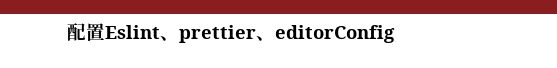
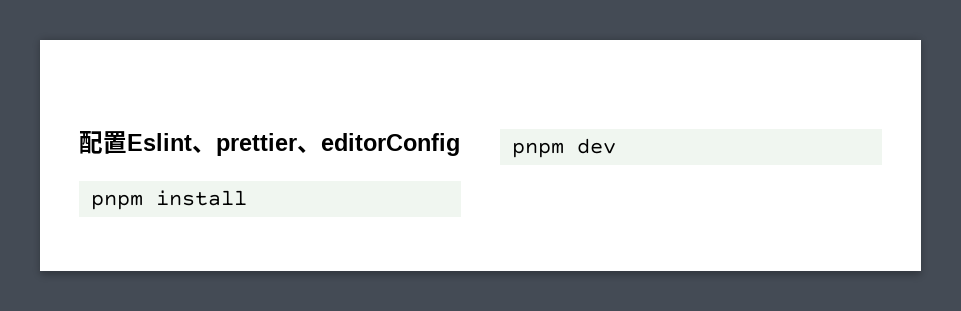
+ pnpm install
+ pnpm dev

